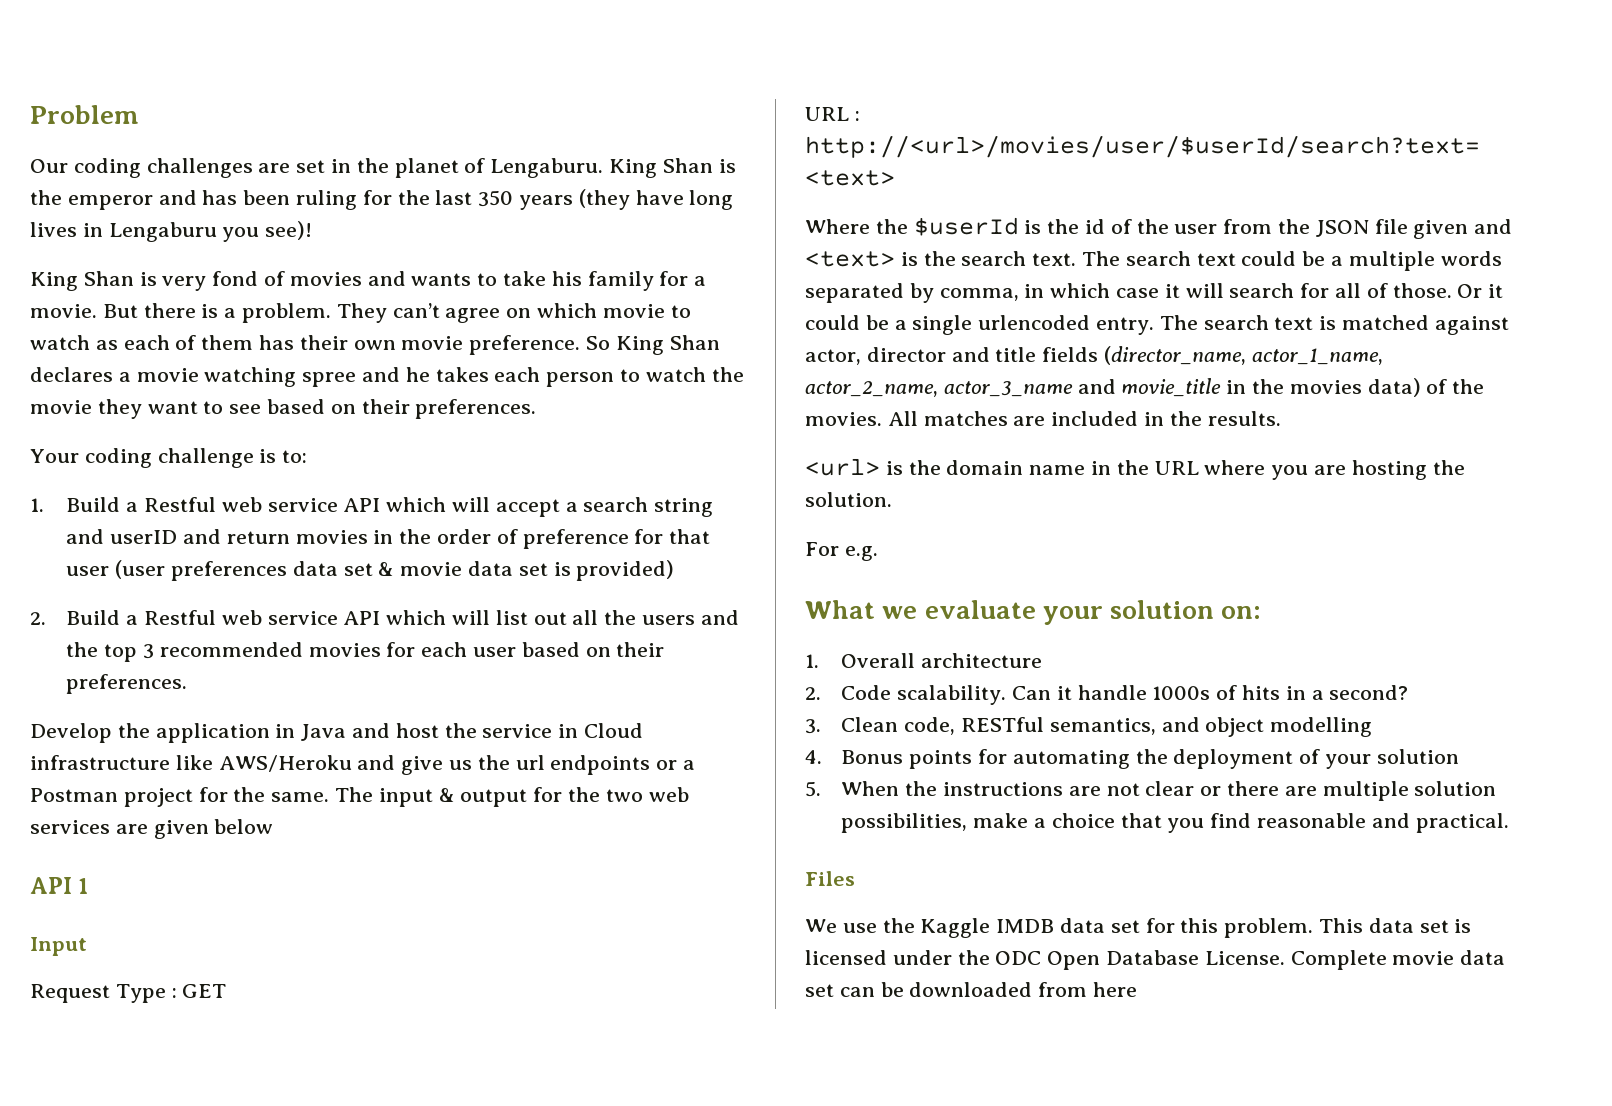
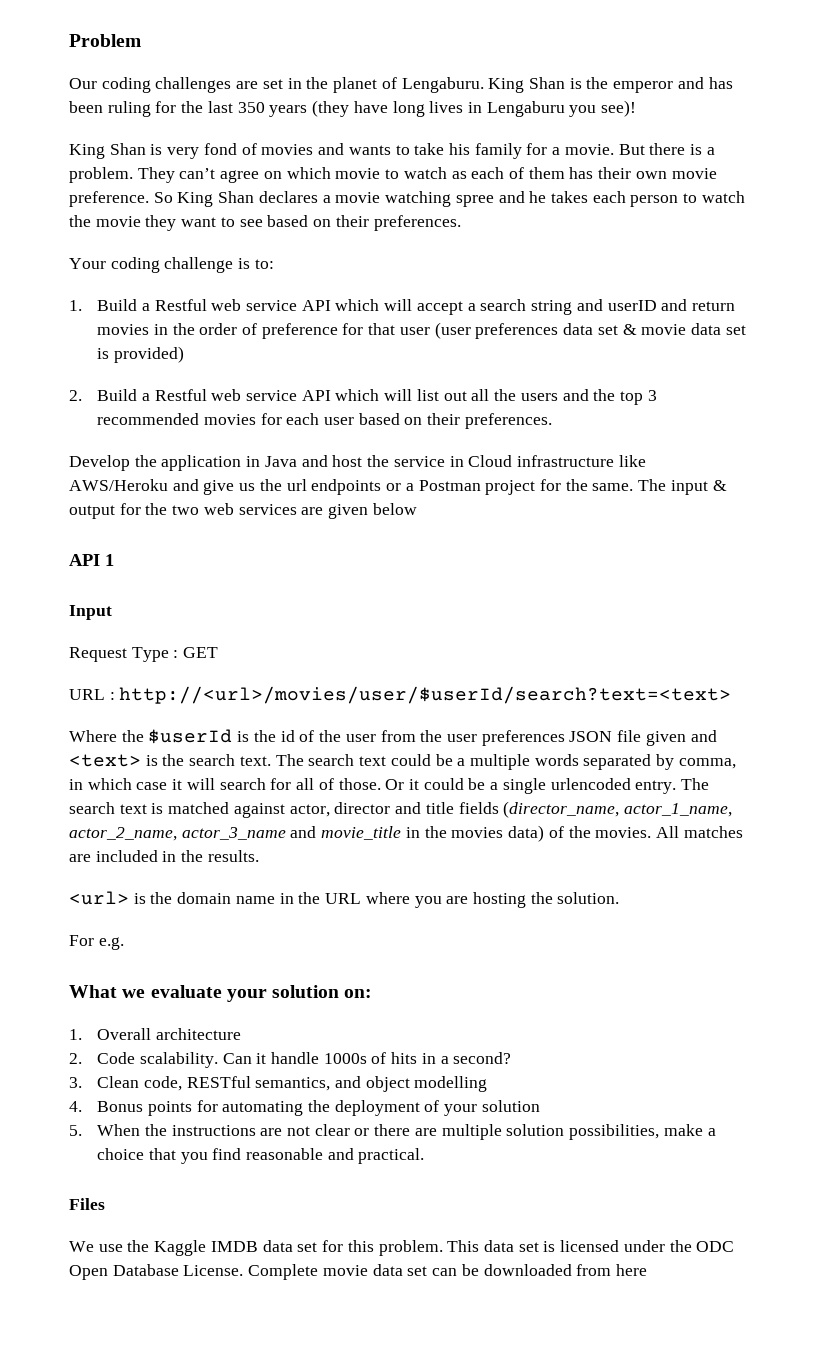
- Where the $userId is the id of the user from the JSON file given and <text> is the search text.
+ Where the $userId is the id of the user from the user preferences JSON file given and <text> is the search text.

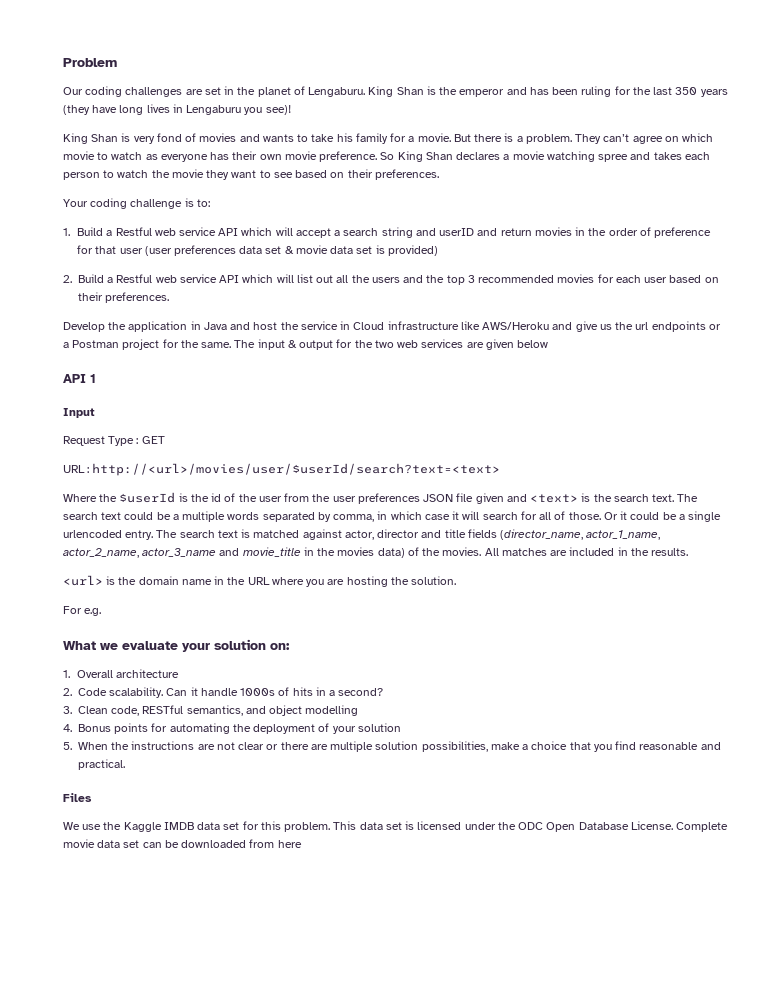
- They can’t agree on which movie to watch as each of them has their own movie preference.
+ They can’t agree on which movie to watch as everyone has their own movie preference.
- So King Shan declares a movie watching spree and he takes each person to watch the movie they want to see based on their preferences.
+ So King Shan declares a movie watching spree and takes each person to watch the movie they want to see based on their preferences.

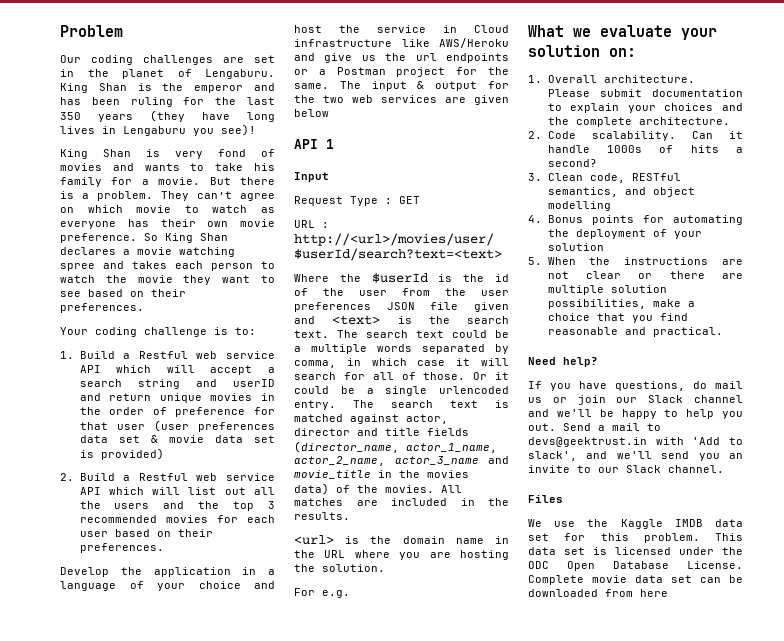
- 1. Build a Restful web service API which will accept a search string and userID and return movies in the order of preference for that user (user preferences data set & movie data set is provided)
+ 1. Build a Restful web service API which will accept a search string and userID and return unique movies in the order of preference for that user (user preferences data set & movie data set is provided)
- Develop the application in Java and host the service in Cloud infrastructure like AWS/Heroku and give us the url endpoints or a Postman project for the same.
+ Develop the application in a language of your choice and host the service in Cloud infrastructure like AWS/Heroku and give us the url endpoints or a Postman project for the same.
- 1. Overall architecture
+ 1. Overall architecture. Please submit documentation to explain your choices and the complete architecture.
- Can it handle 1000s of hits in a second?
+ Can it handle 1000s of hits a second?
+ Need help?
+ If you have questions, do mail us or join our Slack channel and we'll be happy to help you out. Send a mail to devs@geektrust.in with 'Add to slack', and we'll send you an invite to our Slack channel.

